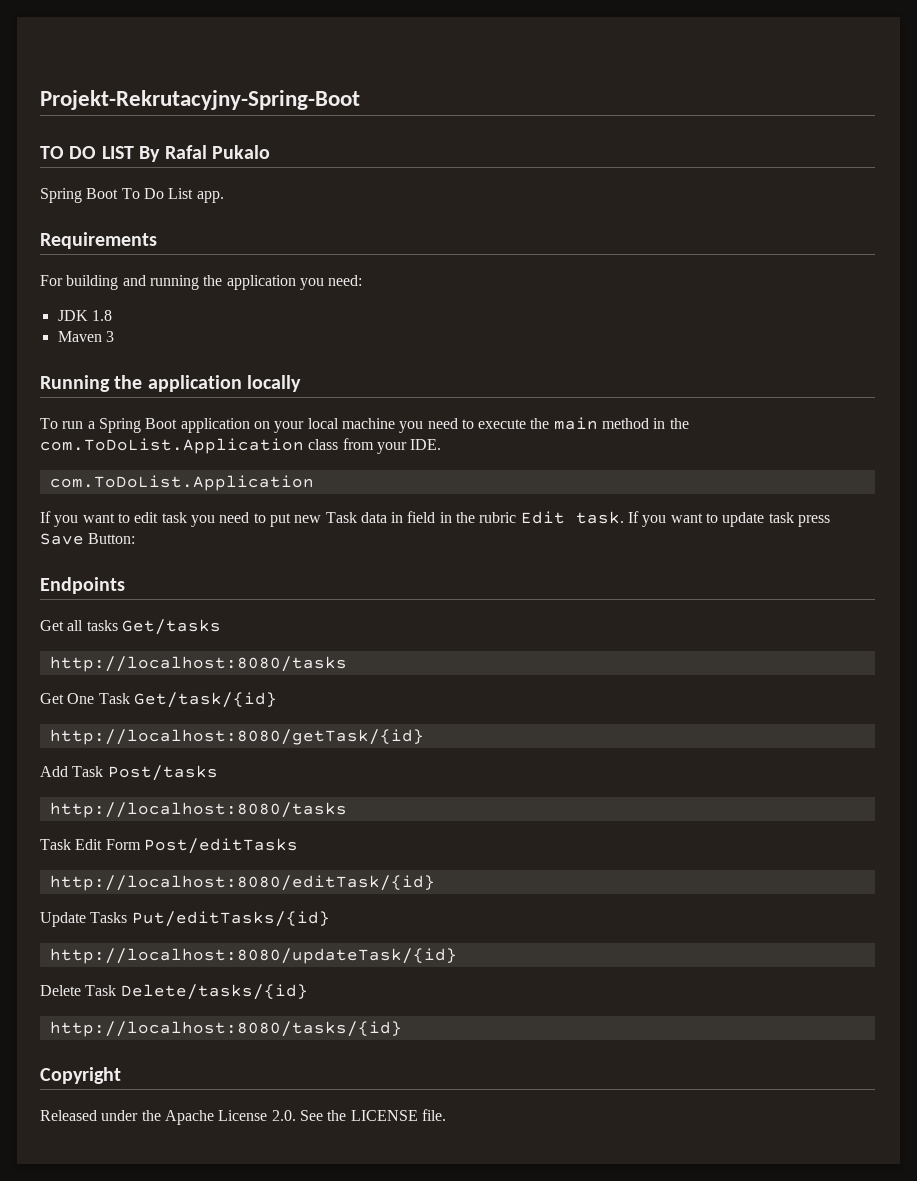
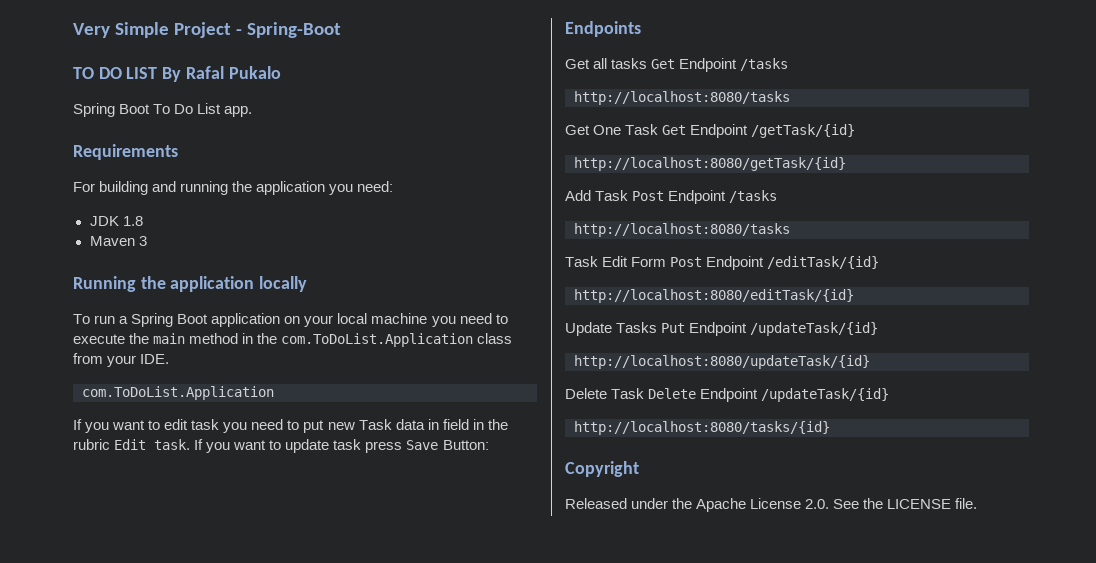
- Projekt-Rekrutacyjny-Spring-Boot
+ Very Simple Project - Spring-Boot
- Get all tasks Get/tasks
+ Get all tasks Get Endpoint /tasks
- Get One Task Get/task/{id}
+ Get One Task Get Endpoint /getTask/{id}
- Add Task Post/tasks
+ Add Task Post Endpoint /tasks
- Task Edit Form Post/editTasks
+ Task Edit Form Post Endpoint /editTask/{id}
- Update Tasks Put/editTasks/{id}
+ Update Tasks Put Endpoint /updateTask/{id}
- Delete Task Delete/tasks/{id}
+ Delete Task Delete Endpoint /updateTask/{id}

